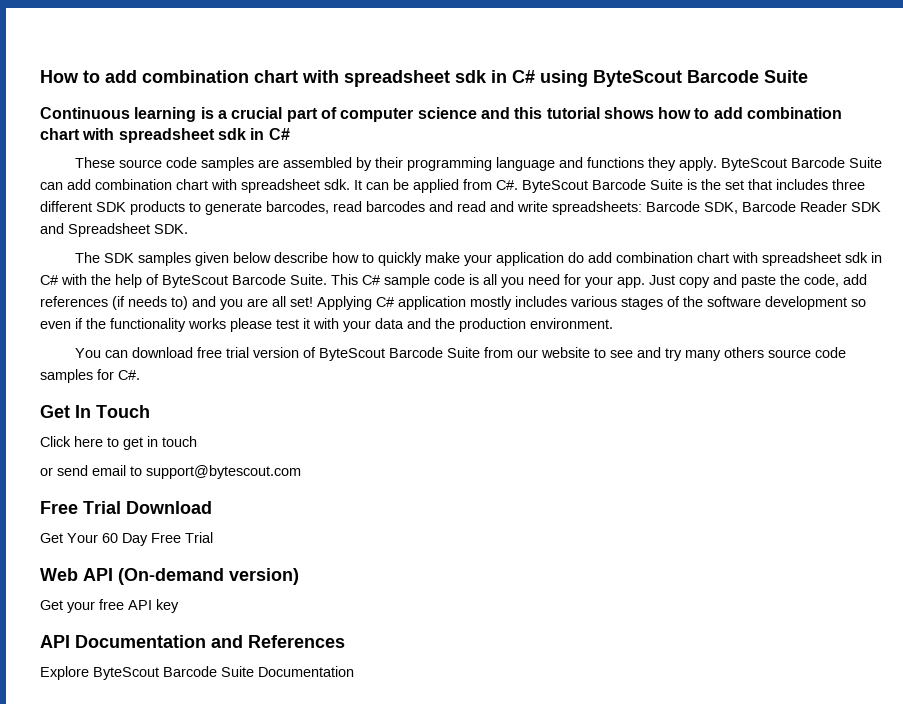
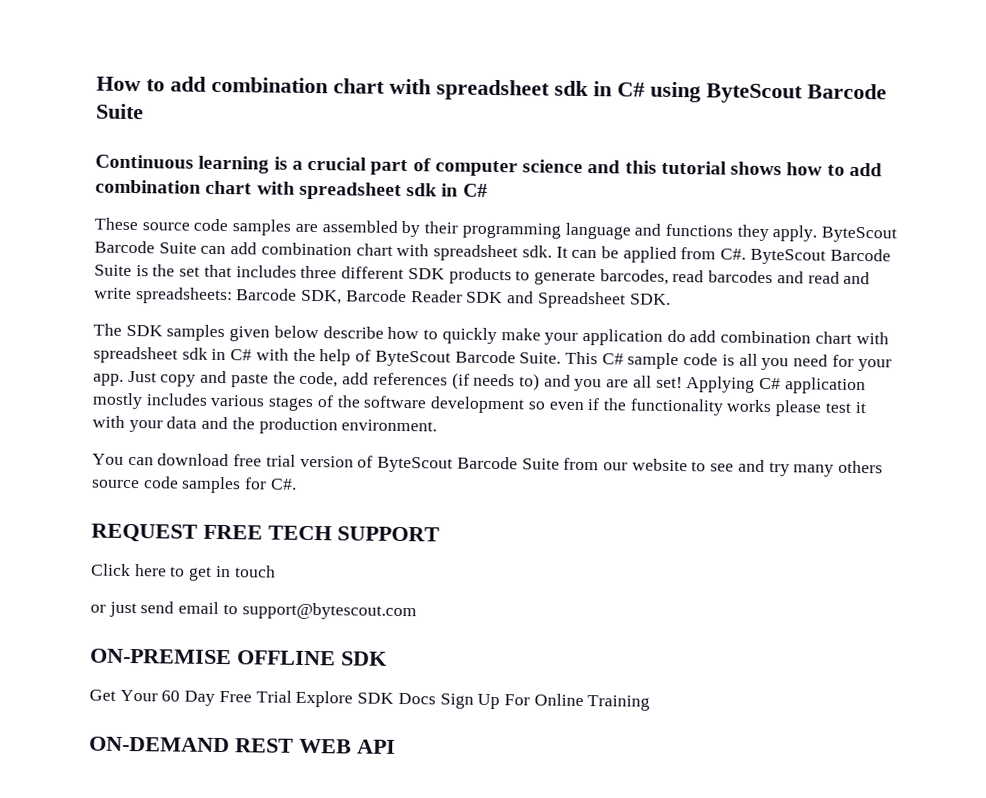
- Get In Touch
+ REQUEST FREE TECH SUPPORT
- or send email to support@bytescout.com
+ or just send email to support@bytescout.com
- Free Trial Download
+ ON-PREMISE OFFLINE SDK
- Get Your 60 Day Free Trial
- Web API (On-demand version)
- Get your free API key
- API Documentation and References
- Explore ByteScout Barcode Suite Documentation
+ Get Your 60 Day Free Trial Explore SDK Docs Sign Up For Online Training
+ ON-DEMAND REST WEB API

